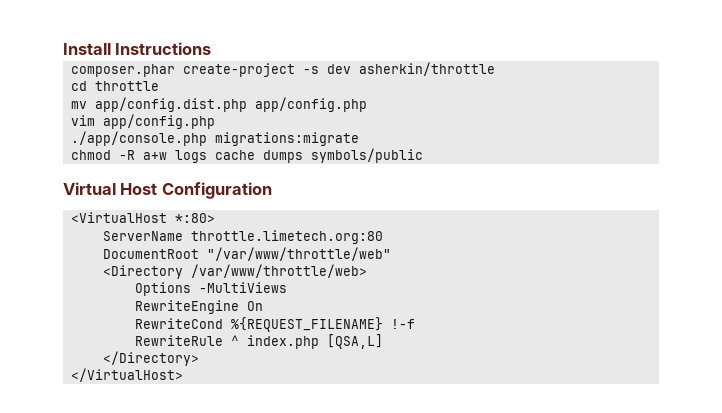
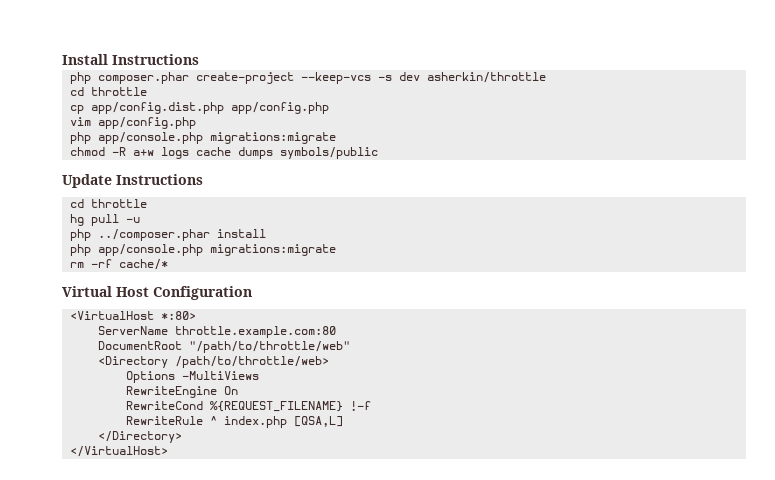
- composer.phar create-project -s dev asherkin/throttle
+ php composer.phar create-project --keep-vcs -s dev asherkin/throttle
- mv app/config.dist.php app/config.php
+ cp app/config.dist.php app/config.php
  vim app/config.php
- ./app/console.php migrations:migrate
+ php app/console.php migrations:migrate
+ Update Instructions
+ cd throttle
+ hg pull -u
+ php ../composer.phar install
+ php app/console.php migrations:migrate
+ rm -rf cache/*
- ServerName throttle.limetech.org:80
+ ServerName throttle.example.com:80
- DocumentRoot "/var/www/throttle/web"
+ DocumentRoot "/path/to/throttle/web"
- <Directory /var/www/throttle/web>
+ <Directory /path/to/throttle/web>

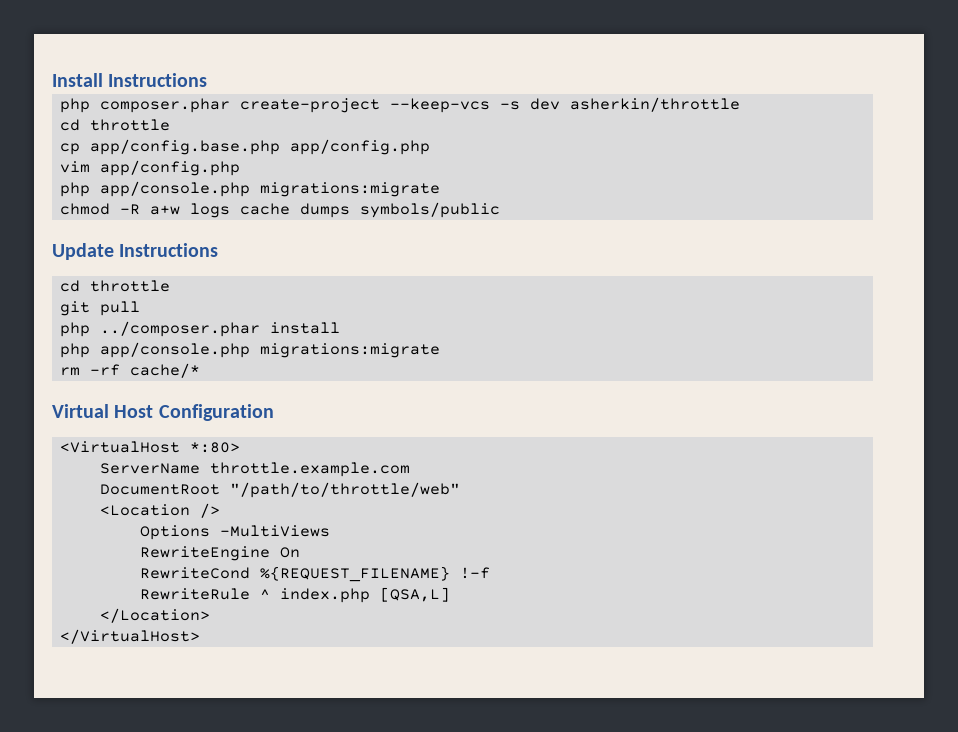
- cp app/config.dist.php app/config.php
+ cp app/config.base.php app/config.php
- hg pull -u
+ git pull
- ServerName throttle.example.com:80
+ ServerName throttle.example.com
- <Directory /path/to/throttle/web>
+ <Location />
- </Directory>
+ </Location>

